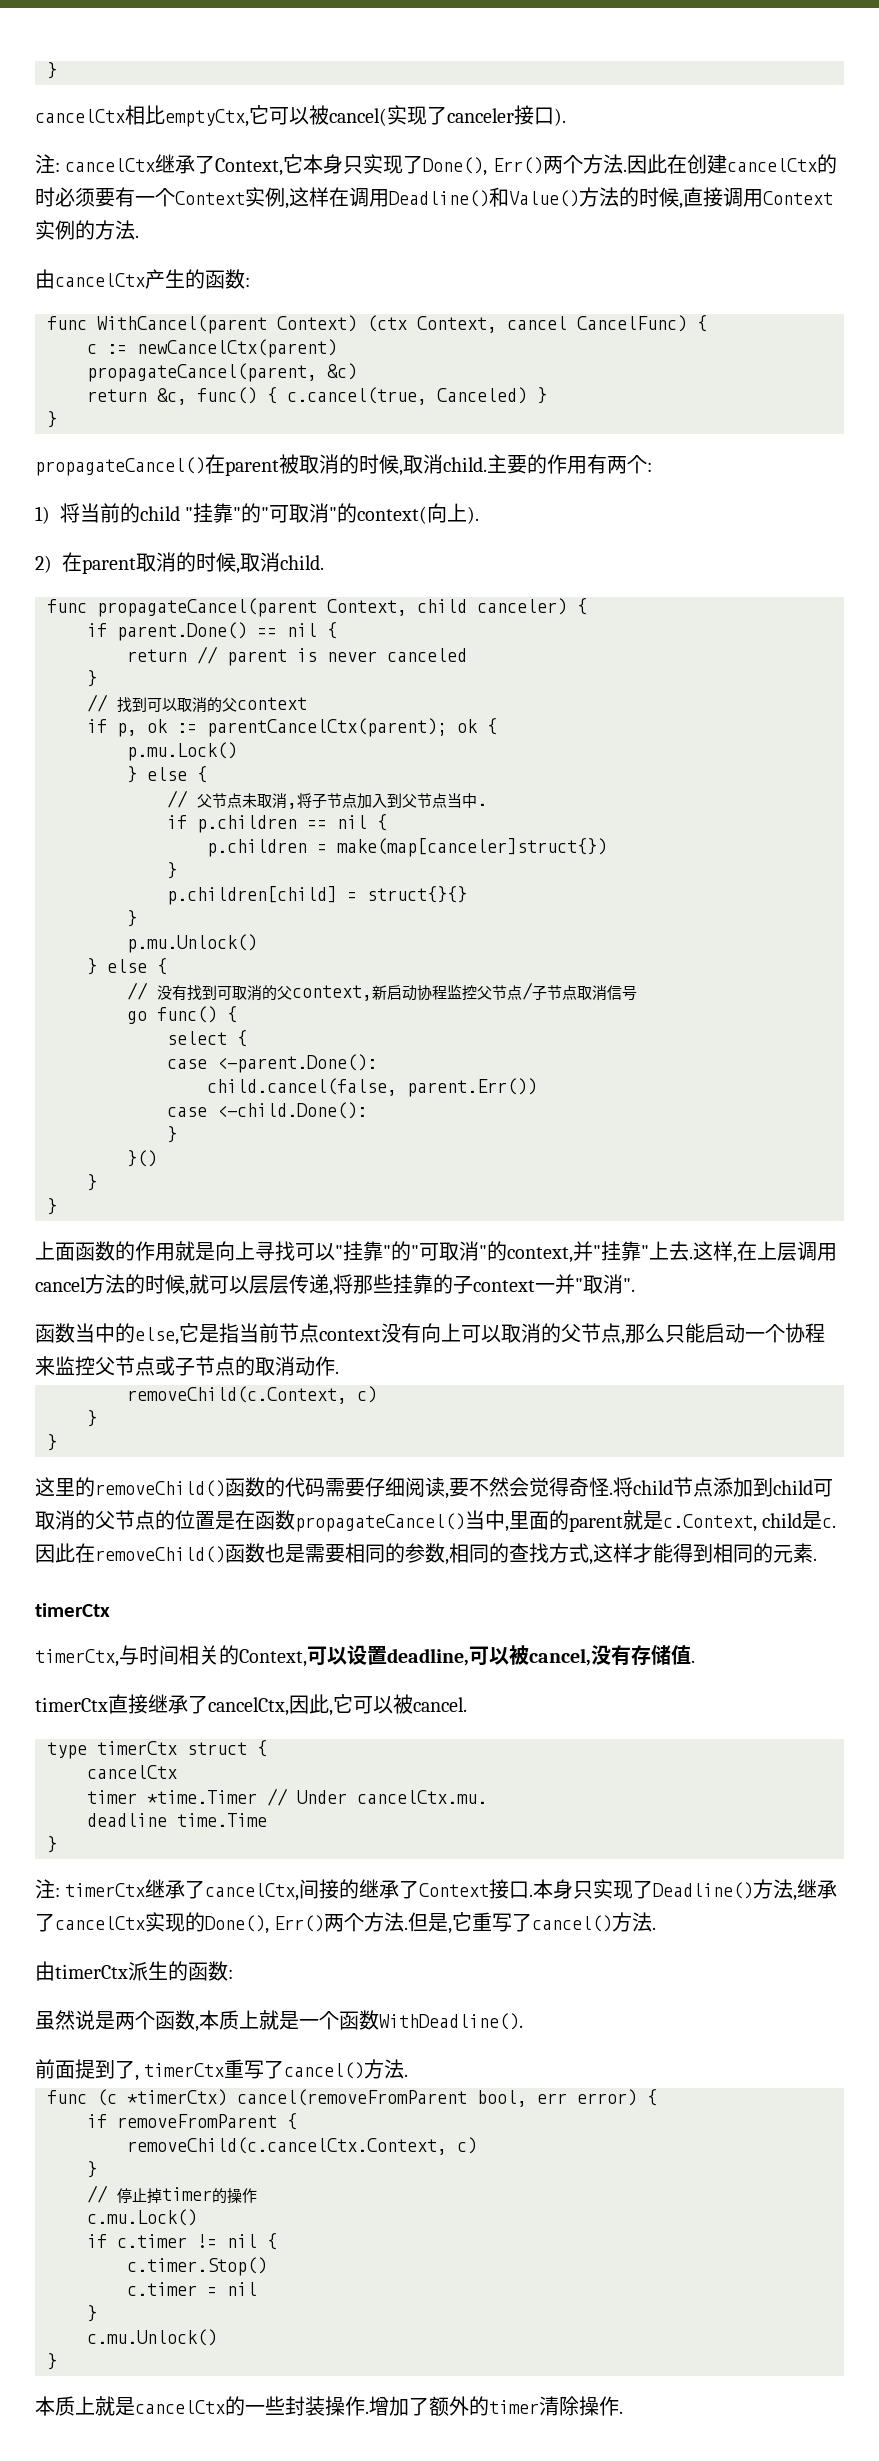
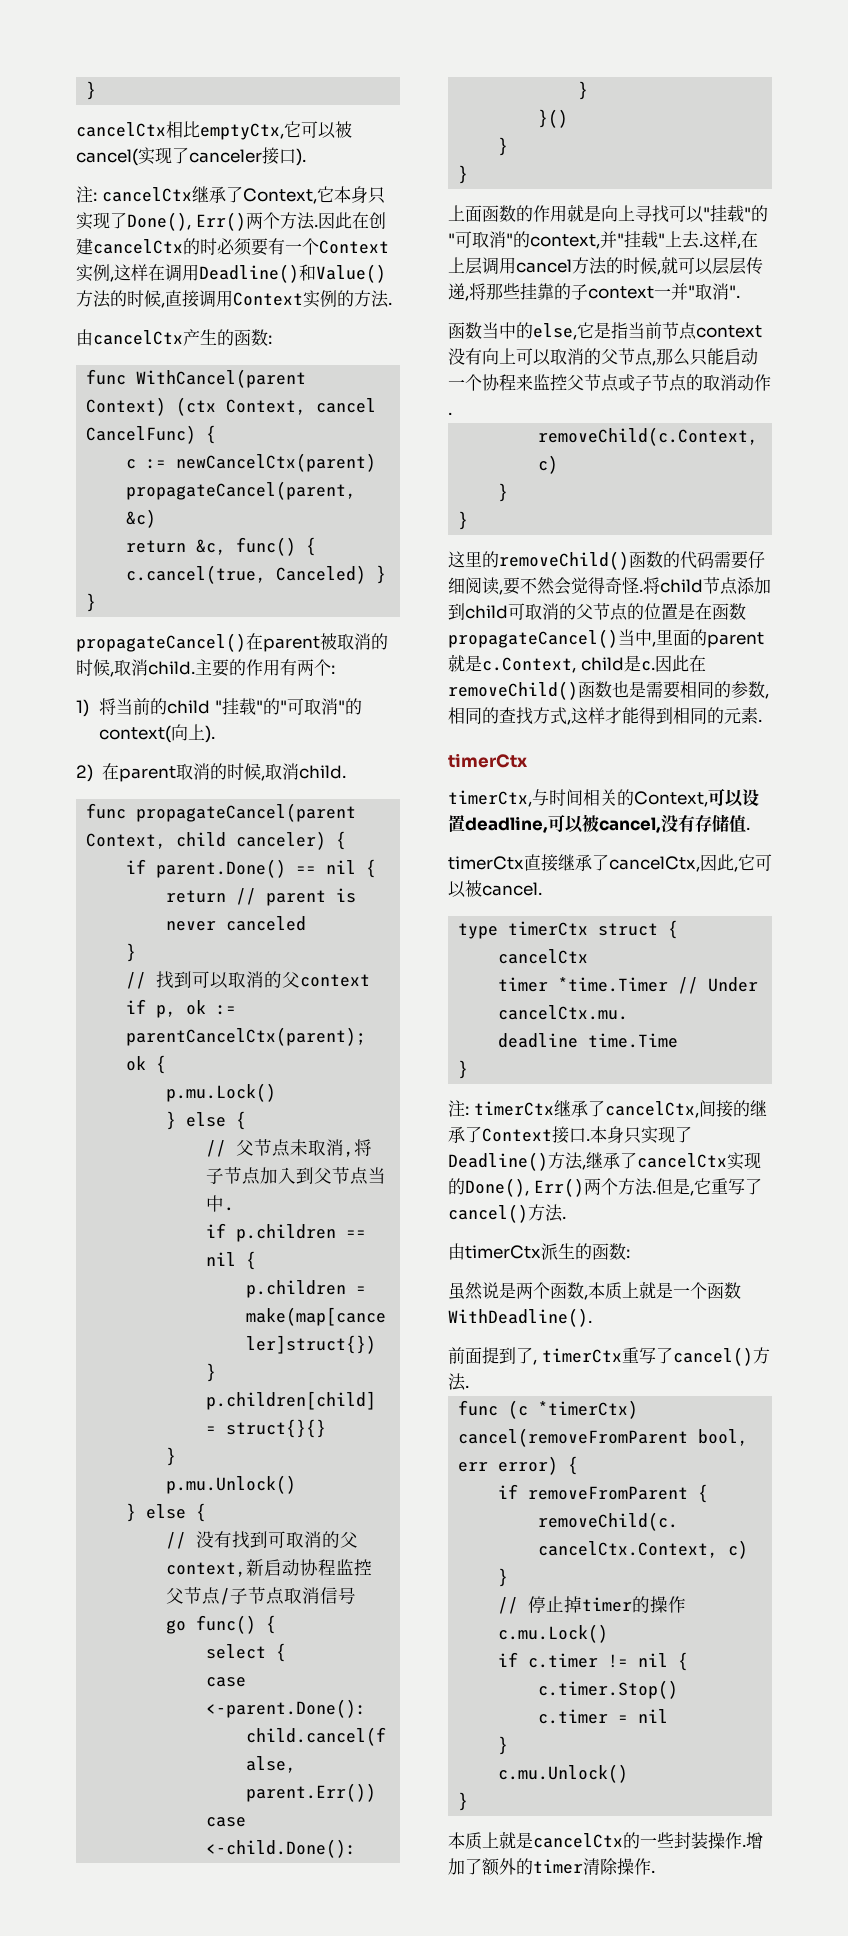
- 1)将当前的child "挂靠"的"可取消"的context(向上).
+ 1)将当前的child "挂载"的"可取消"的context(向上).
- 上面函数的作用就是向上寻找可以"挂靠"的"可取消"的context,并"挂靠"上去.
+ 上面函数的作用就是向上寻找可以"挂载"的"可取消"的context,并"挂载"上去.

